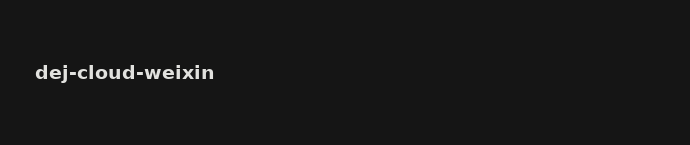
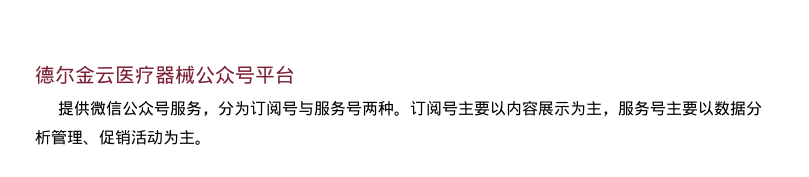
- dej-cloud-weixin
+ 德尔金云医疗器械公众号平台
+ 提供微信公众号服务，分为订阅号与服务号两种。订阅号主要以内容展示为主，服务号主要以数据分析管理、促销活动为主。

